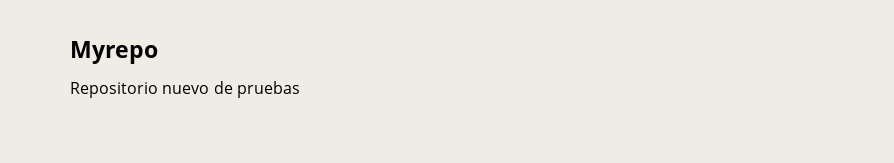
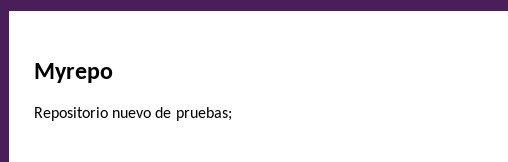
- Repositorio nuevo de pruebas
+ Repositorio nuevo de pruebas;

